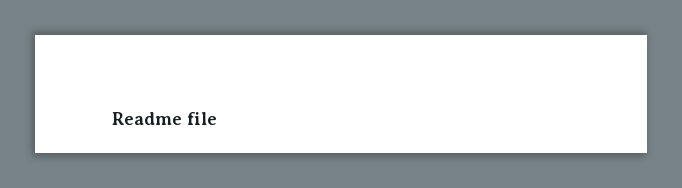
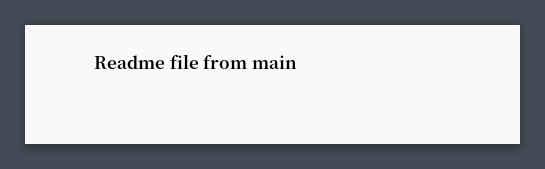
- Readme file
+ Readme file from main

